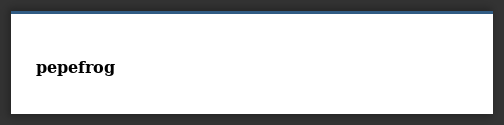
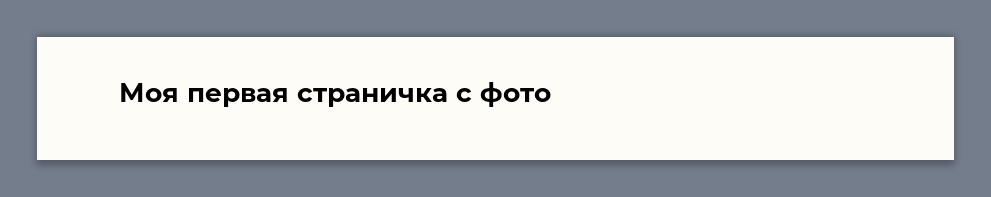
- pepefrog
+ Моя первая страничка с фото

